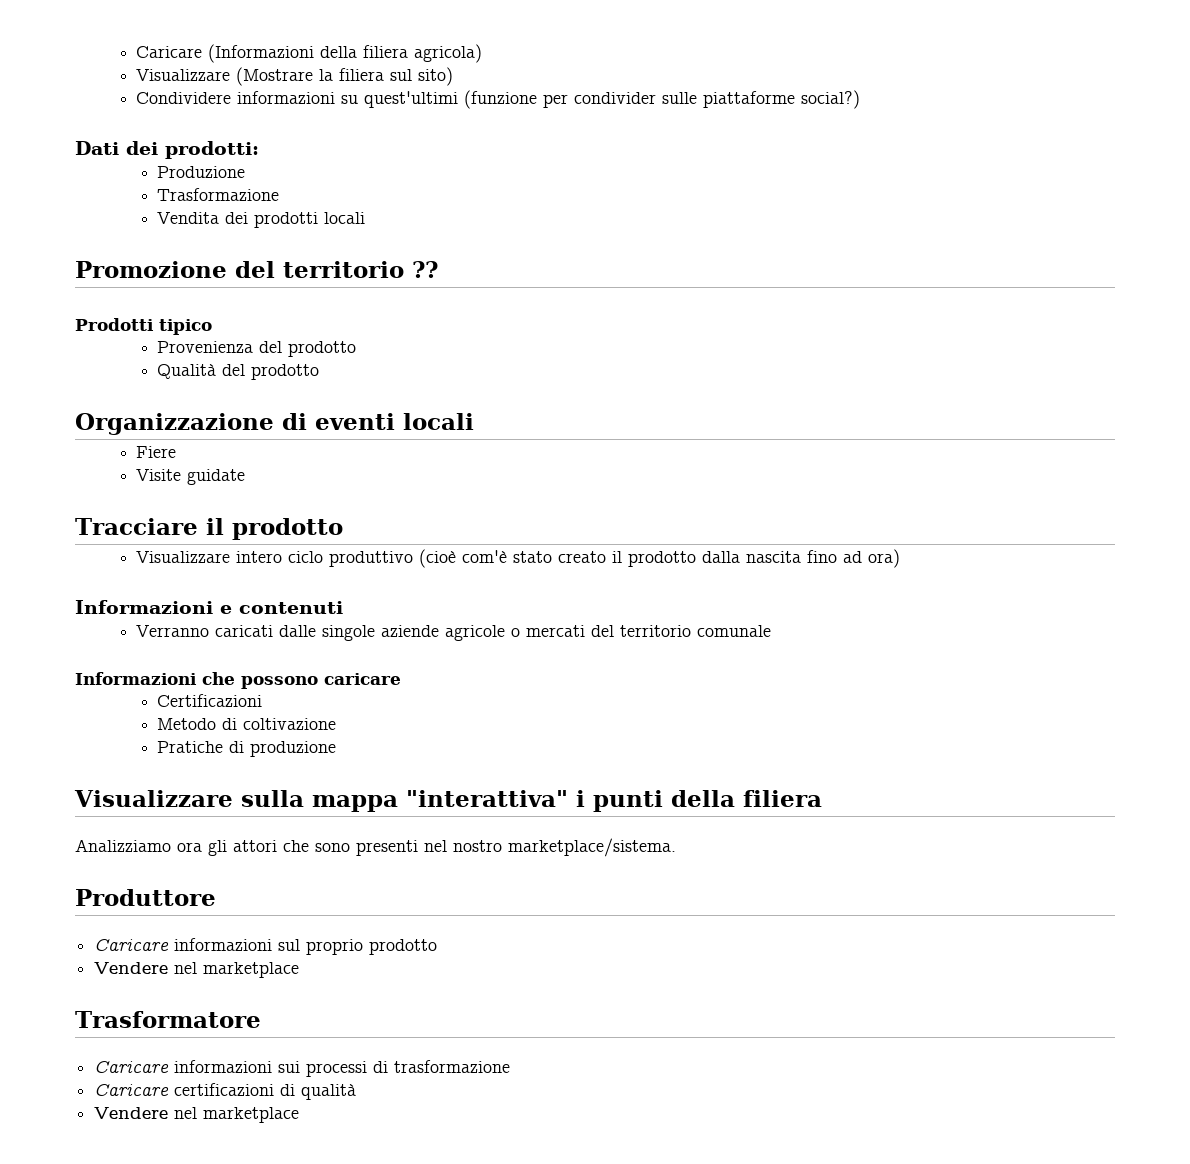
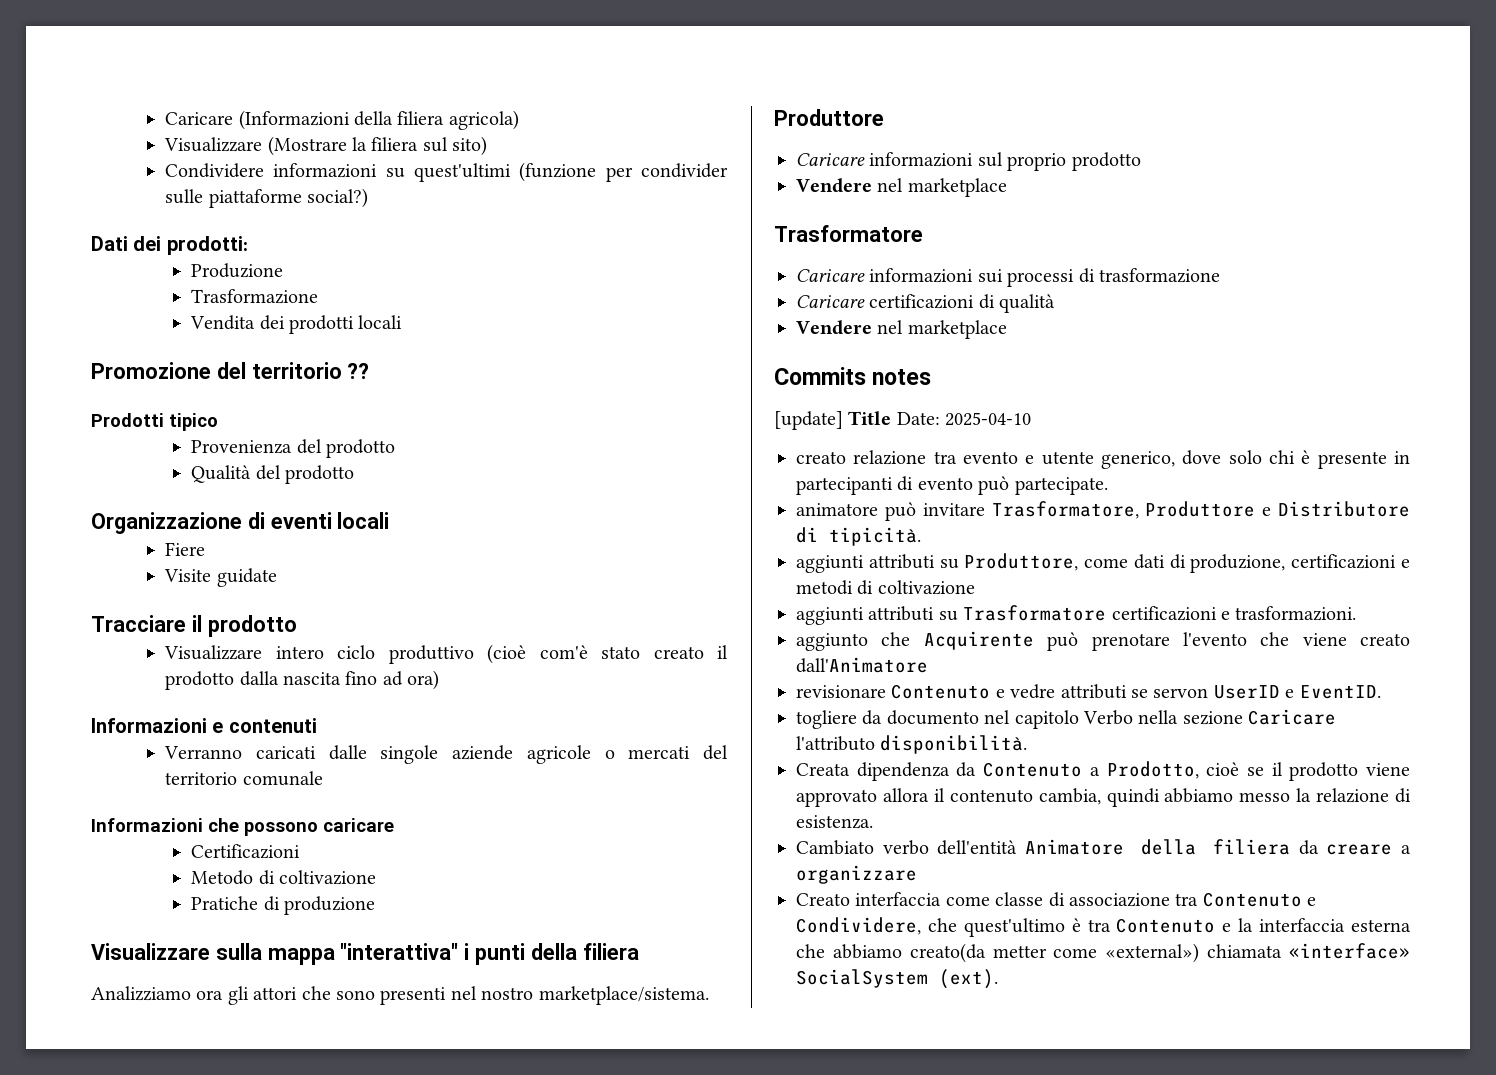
+ Commits notes
+ [update] Title Date: 2025-04-10
+ creato relazione tra evento e utente generico, dove solo chi è presente in partecipanti di evento può partecipate.
+ animatore può invitare Trasformatore, Produttore e Distributore di tipicità.
+ aggiunti attributi su Produttore, come dati di produzione, certificazioni e metodi di coltivazione
+ aggiunti attributi su Trasformatore certificazioni e trasformazioni.
+ aggiunto che Acquirente può prenotare l'evento che viene creato dall'Animatore
+ revisionare Contenuto e vedre attributi se servon UserID e EventID.
+ togliere da documento nel capitolo Verbo nella sezione Caricare l'attributo disponibilità.
+ Creata dipendenza da Contenuto a Prodotto, cioè se il prodotto viene approvato allora il contenuto cambia, quindi abbiamo messo la relazione di esistenza.
+ Cambiato verbo dell'entità Animatore della filiera da creare a organizzare
+ Creato interfaccia come classe di associazione tra Contenuto e Condividere, che quest'ultimo è tra Contenuto e la interfaccia esterna che abbiamo creato(da metter come «external») chiamata «interface» SocialSystem (ext).

